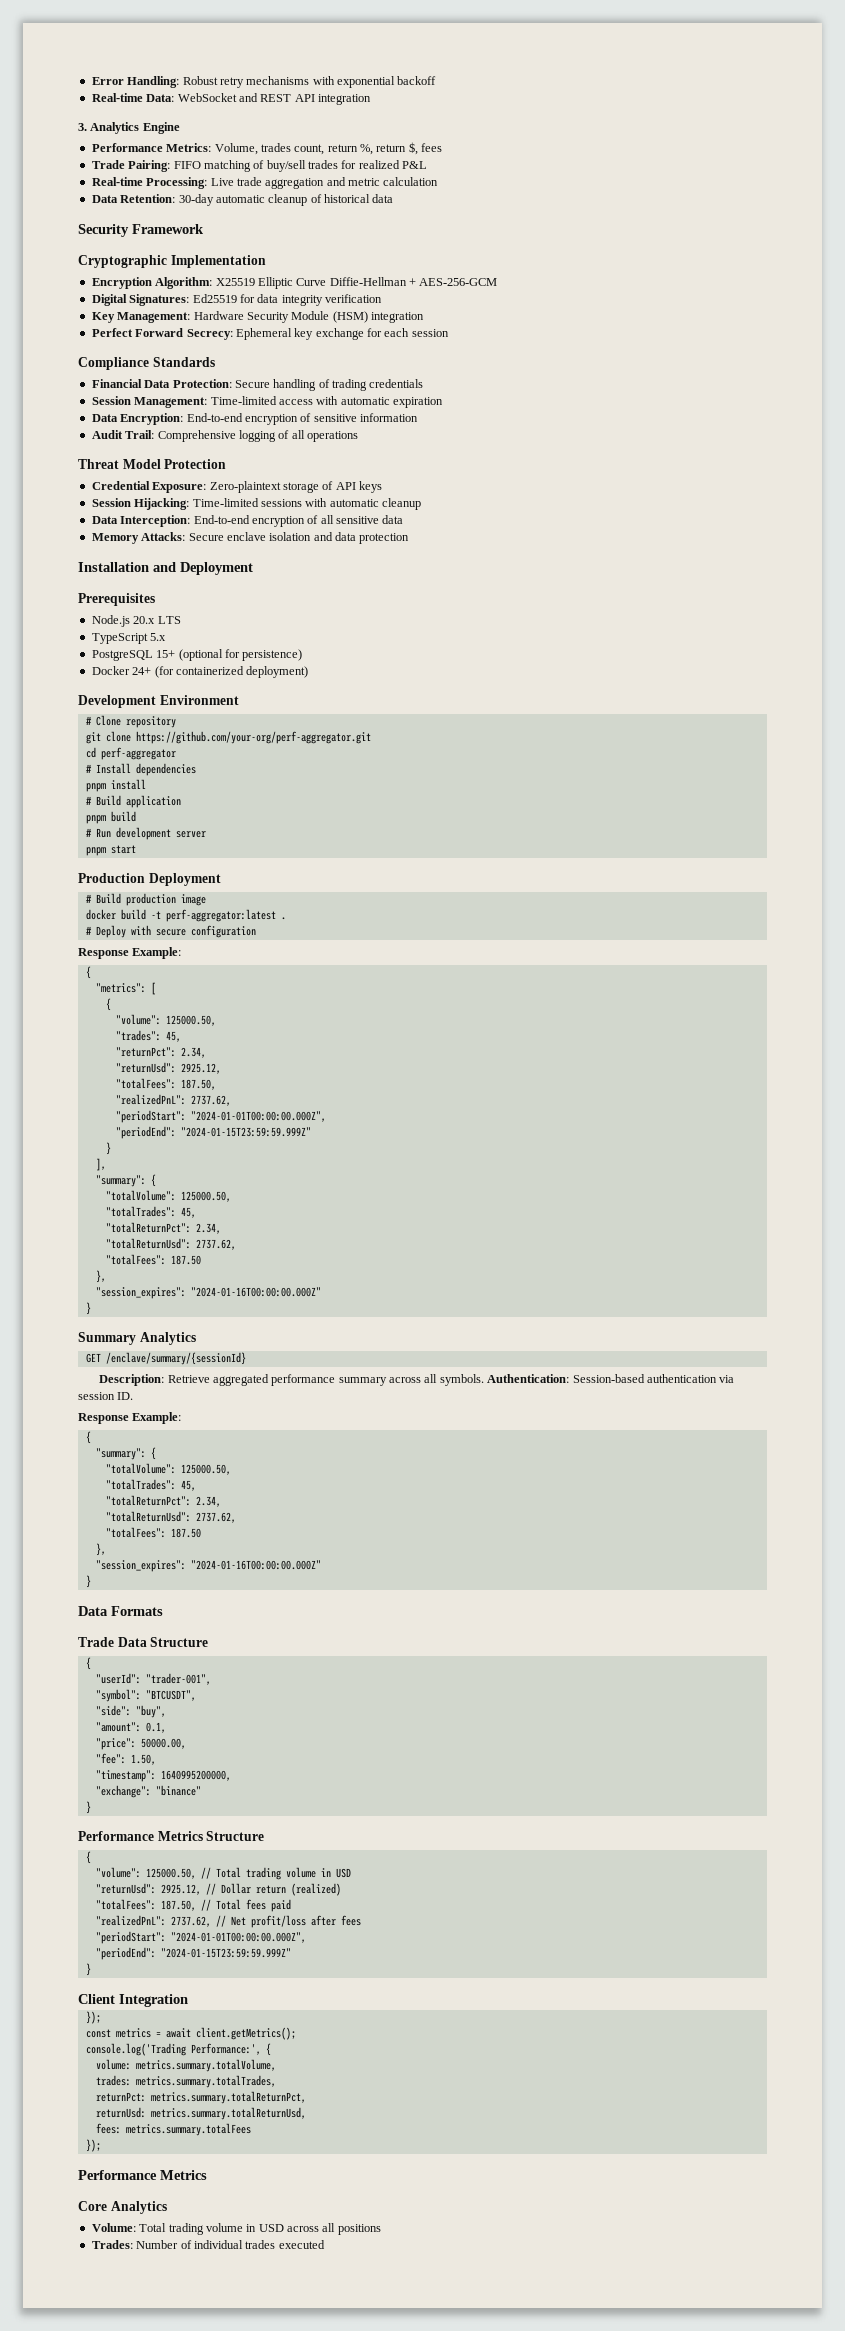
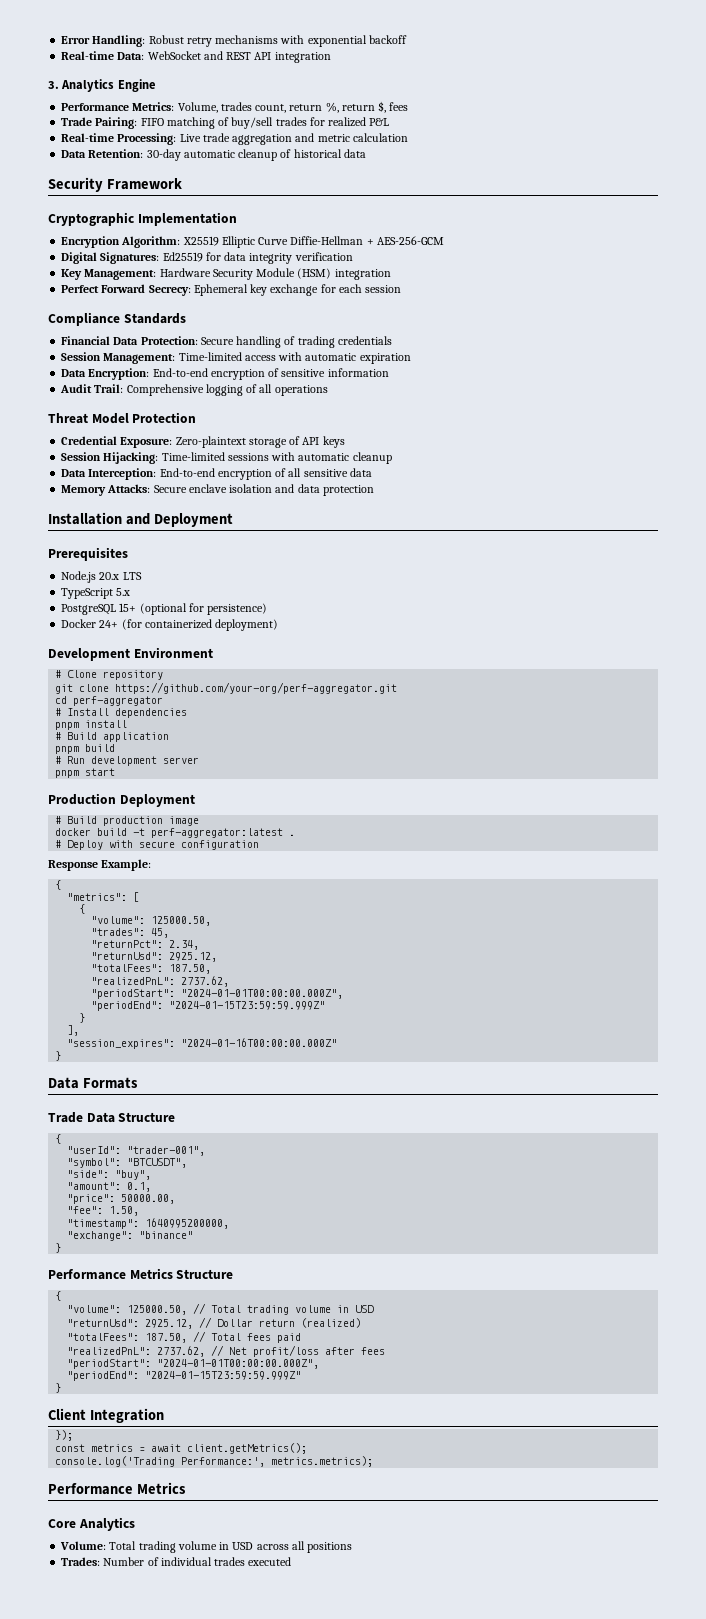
  ],
- "summary": {
- "totalVolume": 125000.50,
- "totalTrades": 45,
- "totalReturnPct": 2.34,
- "totalReturnUsd": 2737.62,
- "totalFees": 187.50
- },
- "session_expires": "2024-01-16T00:00:00.000Z"
- }
- Summary Analytics
- GET /enclave/summary/{sessionId}
- Description: Retrieve aggregated performance summary across all symbols. Authentication: Session-based authentication via session ID.
- Response Example:
- {
- "summary": {
- "totalVolume": 125000.50,
- "totalTrades": 45,
- "totalReturnPct": 2.34,
- "totalReturnUsd": 2737.62,
- "totalFees": 187.50
- },
- console.log('Trading Performance:', {
- volume: metrics.summary.totalVolume,
- trades: metrics.summary.totalTrades,
- returnPct: metrics.summary.totalReturnPct,
- returnUsd: metrics.summary.totalReturnUsd,
- fees: metrics.summary.totalFees
- });
+ console.log('Trading Performance:', metrics.metrics);

